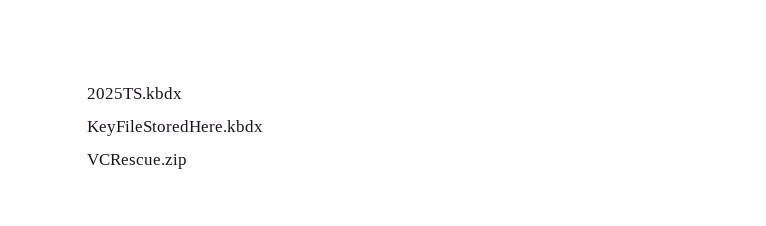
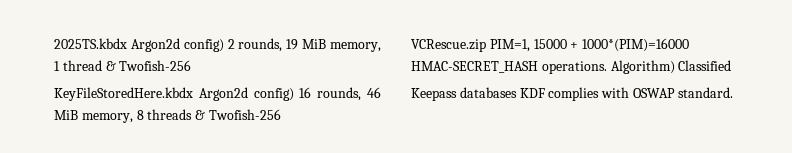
- 2025TS.kbdx
- KeyFileStoredHere.kbdx
- VCRescue.zip
+ 2025TS.kbdx Argon2d config) 2 rounds, 19 MiB memory, 1 thread & Twofish-256
+ KeyFileStoredHere.kbdx Argon2d config) 16 rounds, 46 MiB memory, 8 threads & Twofish-256
+ VCRescue.zip PIM=1, 15000 + 1000*(PIM)=16000 HMAC-SECRET_HASH operations. Algorithm) Classified
+ Keepass databases KDF complies with OSWAP standard.

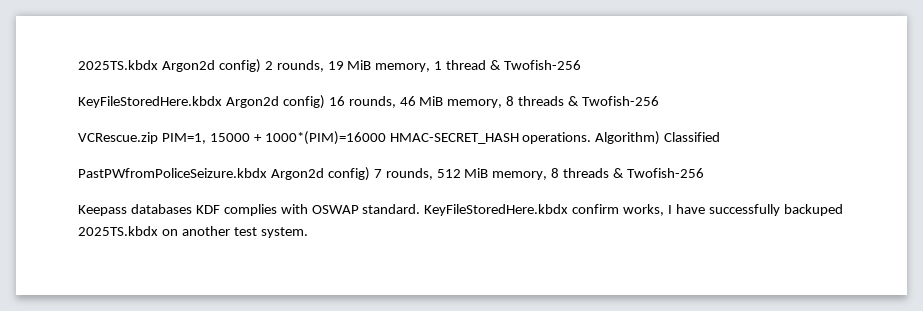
+ PastPWfromPoliceSeizure.kbdx Argon2d config) 7 rounds, 512 MiB memory, 8 threads & Twofish-256
+ KeyFileStoredHere.kbdx confirm works, I have successfully backuped 2025TS.kbdx on another test system.

